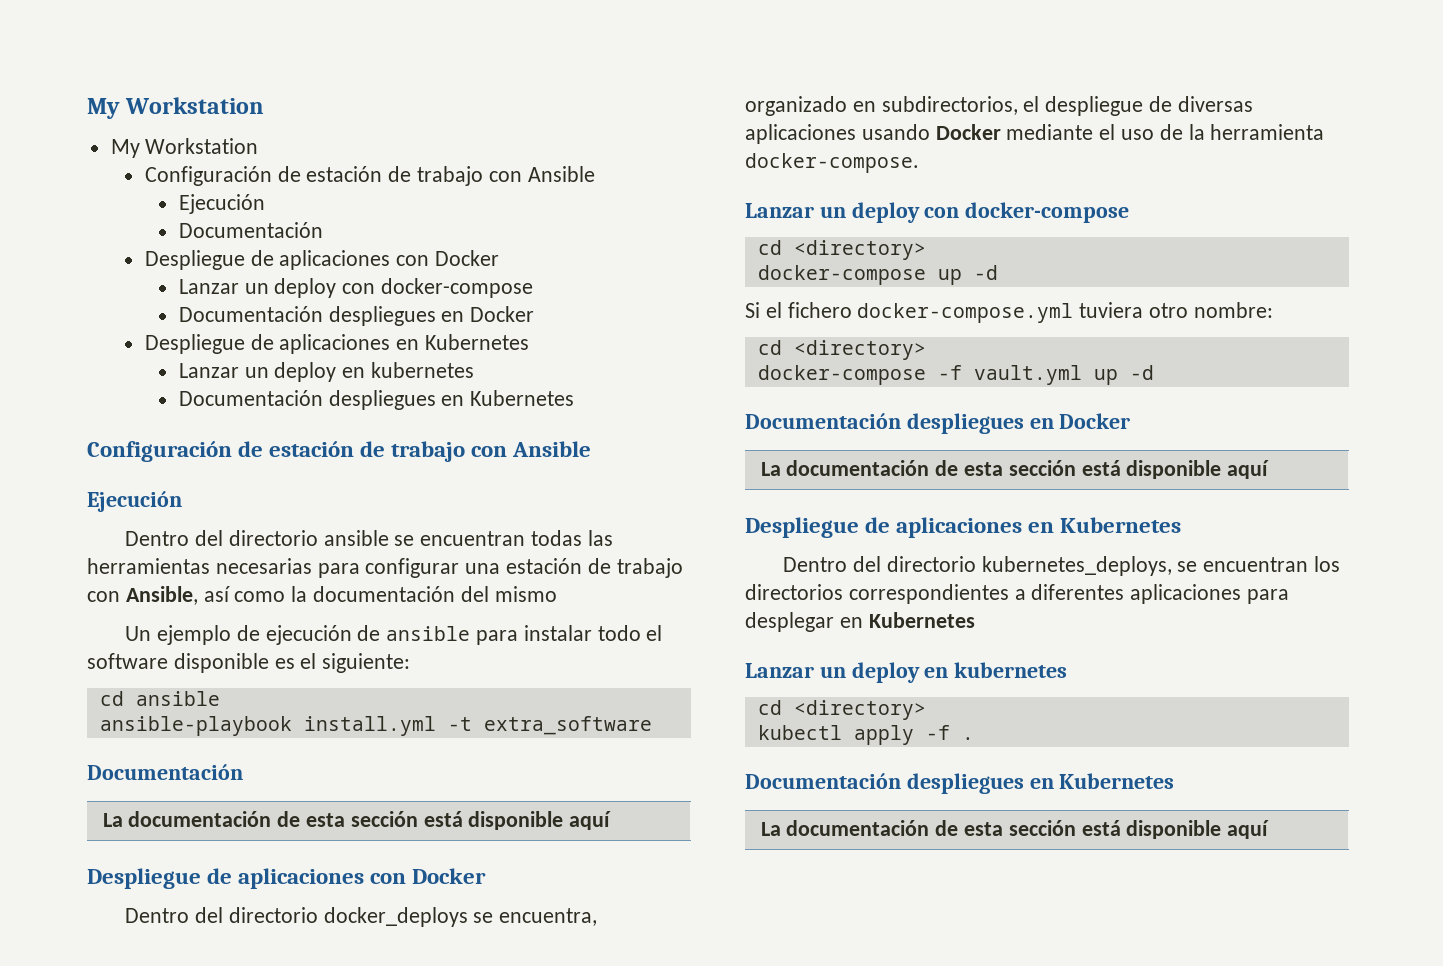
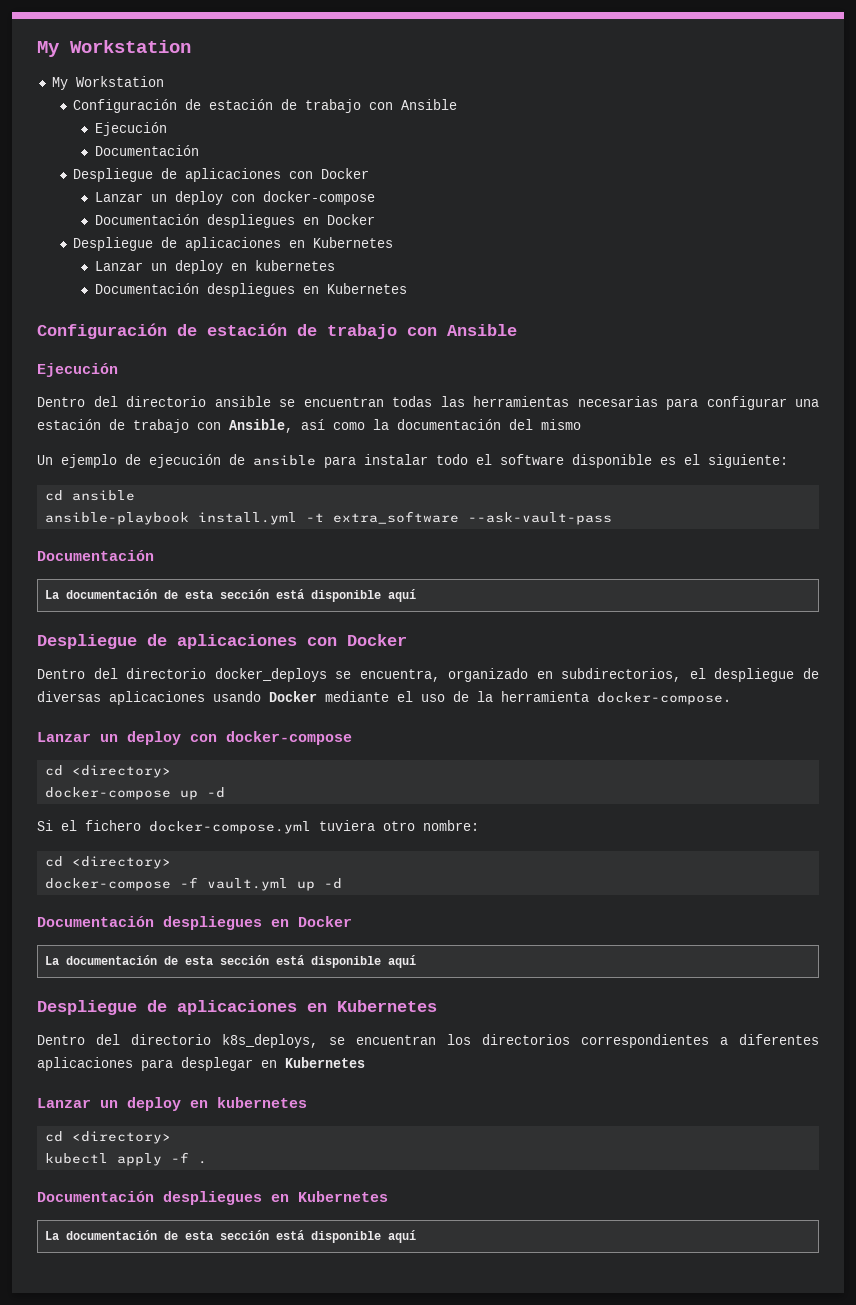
- ansible-playbook install.yml -t extra_software
+ ansible-playbook install.yml -t extra_software --ask-vault-pass
- Dentro del directorio kubernetes_deploys, se encuentran los directorios correspondientes a diferentes aplicaciones para desplegar en Kubernetes
+ Dentro del directorio k8s_deploys, se encuentran los directorios correspondientes a diferentes aplicaciones para desplegar en Kubernetes

